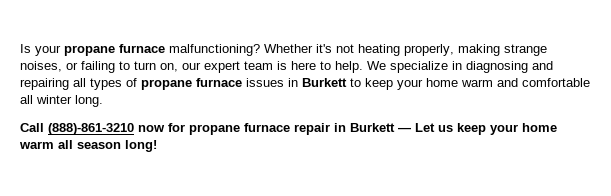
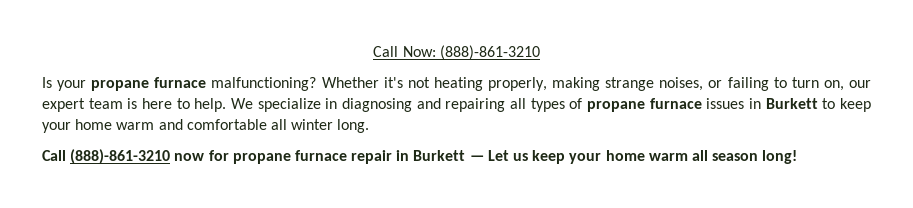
+ Call Now: (888)-861-3210

